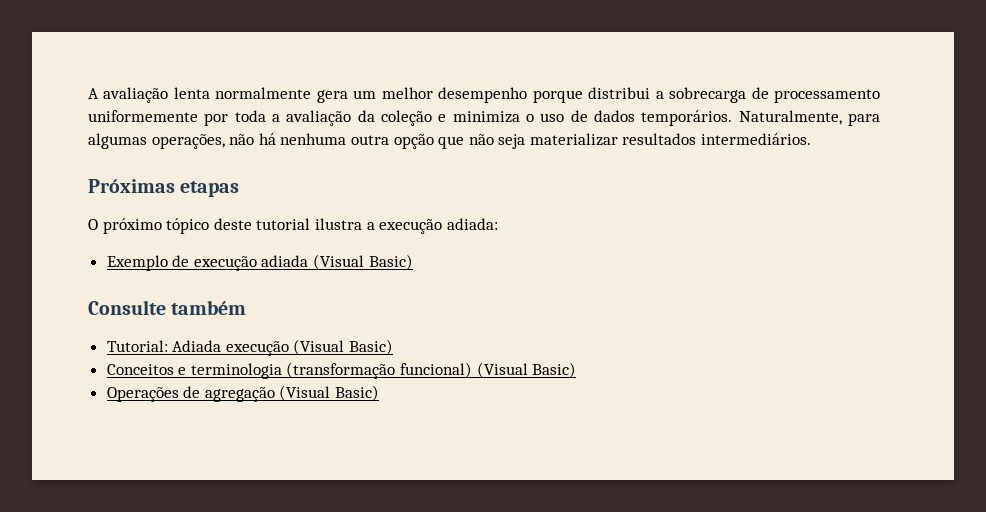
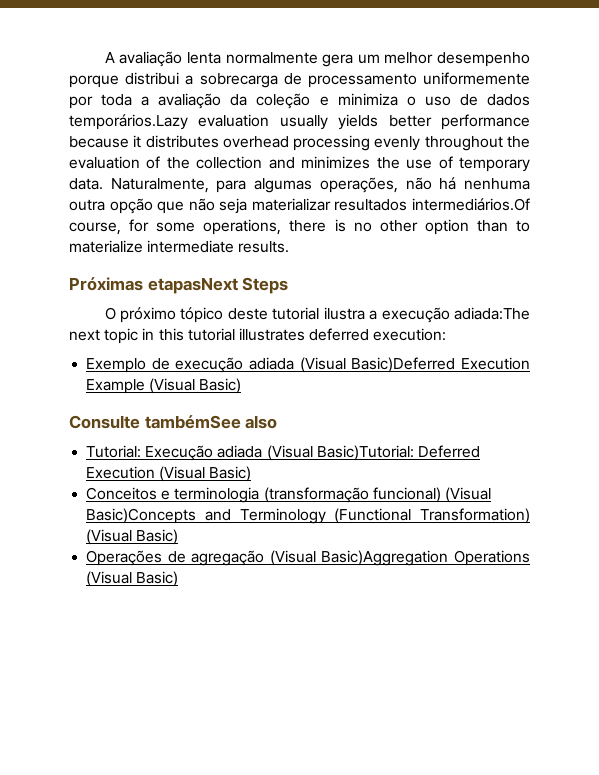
- A avaliação lenta normalmente gera um melhor desempenho porque distribui a sobrecarga de processamento uniformemente por toda a avaliação da coleção e minimiza o uso de dados temporários.
+ A avaliação lenta normalmente gera um melhor desempenho porque distribui a sobrecarga de processamento uniformemente por toda a avaliação da coleção e minimiza o uso de dados temporários.Lazy evaluation usually yields better performance because it distributes overhead processing evenly throughout the evaluation of the collection and minimizes the use of temporary data.
- Naturalmente, para algumas operações, não há nenhuma outra opção que não seja materializar resultados intermediários.
+ Naturalmente, para algumas operações, não há nenhuma outra opção que não seja materializar resultados intermediários.Of course, for some operations, there is no other option than to materialize intermediate results.
- Próximas etapas
+ Próximas etapasNext Steps
- O próximo tópico deste tutorial ilustra a execução adiada:
+ O próximo tópico deste tutorial ilustra a execução adiada:The next topic in this tutorial illustrates deferred execution:
- Exemplo de execução adiada (Visual Basic)
+ Exemplo de execução adiada (Visual Basic)Deferred Execution Example (Visual Basic)
- Consulte também
+ Consulte tambémSee also
- Tutorial: Adiada execução (Visual Basic)
+ Tutorial: Execução adiada (Visual Basic)Tutorial: Deferred Execution (Visual Basic)
- Conceitos e terminologia (transformação funcional) (Visual Basic)
+ Conceitos e terminologia (transformação funcional) (Visual Basic)Concepts and Terminology (Functional Transformation) (Visual Basic)
- Operações de agregação (Visual Basic)
+ Operações de agregação (Visual Basic)Aggregation Operations (Visual Basic)

